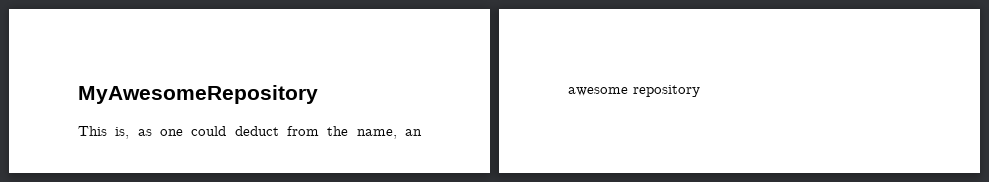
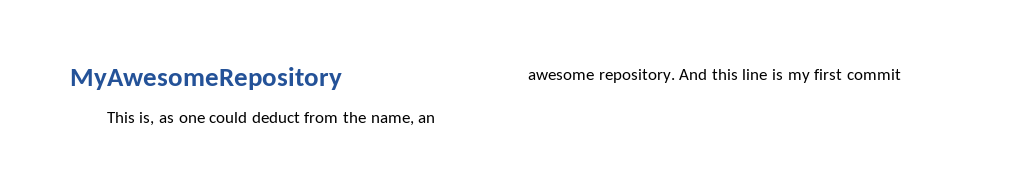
- This is, as one could deduct from the name, an awesome repository
+ This is, as one could deduct from the name, an awesome repository. And this line is my first commit

